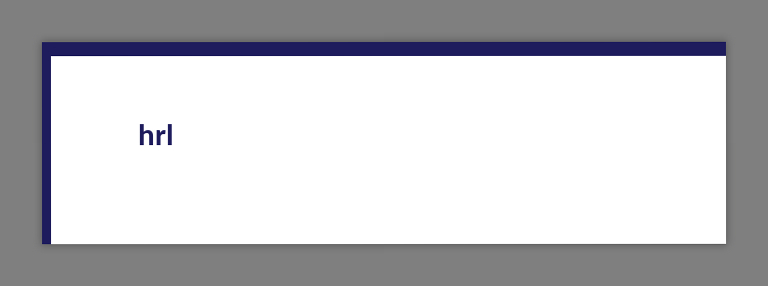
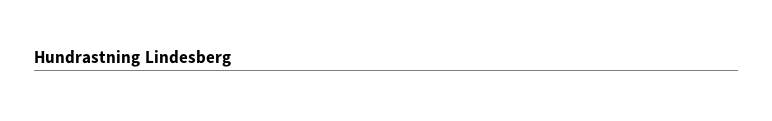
- hrl
+ Hundrastning Lindesberg

